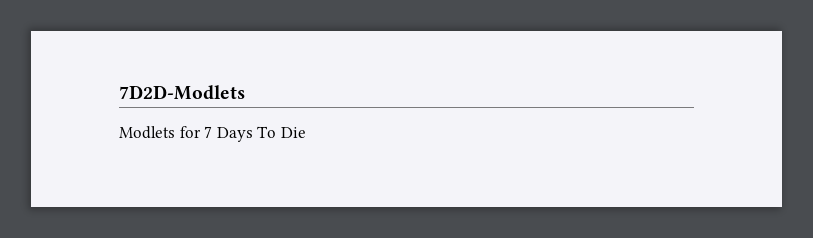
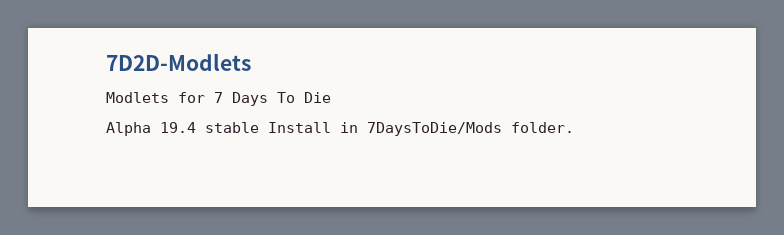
+ Alpha 19.4 stable Install in 7DaysToDie/Mods folder.

